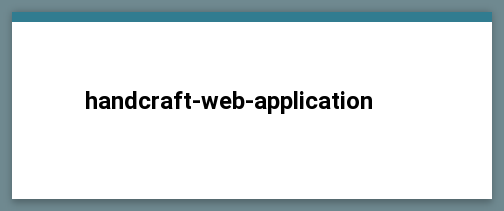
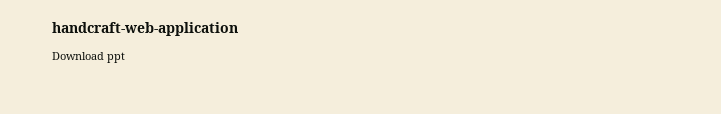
+ Download ppt

